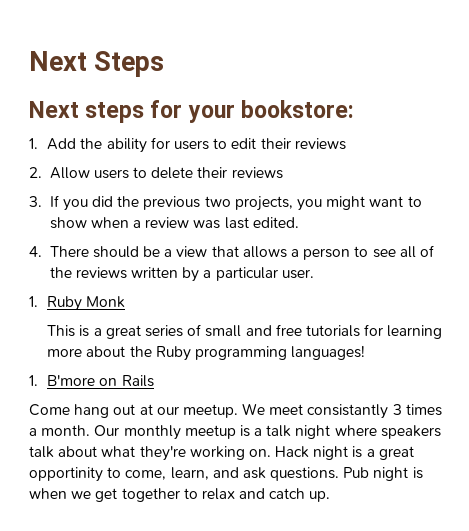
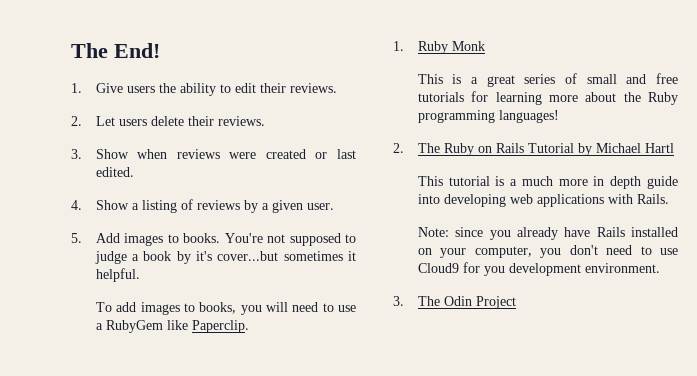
- Next Steps
- Next steps for your bookstore:
- 1. Add the ability for users to edit their reviews
- 2. Allow users to delete their reviews
- 3. If you did the previous two projects, you might want to show when a review was last edited.
- 4. There should be a view that allows a person to see all of the reviews written by a particular user.
+ The End!
+ 1. Give users the ability to edit their reviews.
+ 2. Let users delete their reviews.
+ 3. Show when reviews were created or last edited.
+ 4. Show a listing of reviews by a given user.
+ 5. Add images to books. You're not supposed to judge a book by it's cover...but sometimes it helpful.
+ To add images to books, you will need to use a RubyGem like Paperclip.
- 1. B'more on Rails
- Come hang out at our meetup. We meet consistantly 3 times a month. Our monthly meetup is a talk night where speakers talk about what they're working on. Hack night is a great opportinity to come, learn, and ask questions. Pub night is when we get together to relax and catch up.
+ 2. The Ruby on Rails Tutorial by Michael Hartl
+ This tutorial is a much more in depth guide into developing web applications with Rails.
+ Note: since you already have Rails installed on your computer, you don't need to use Cloud9 for you development environment.
+ 3. The Odin Project

